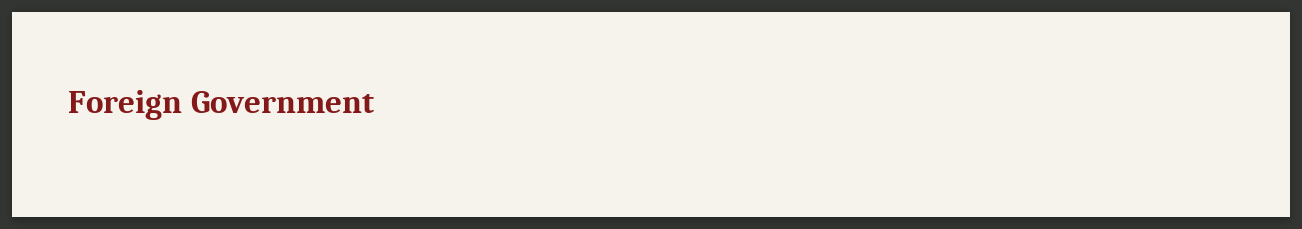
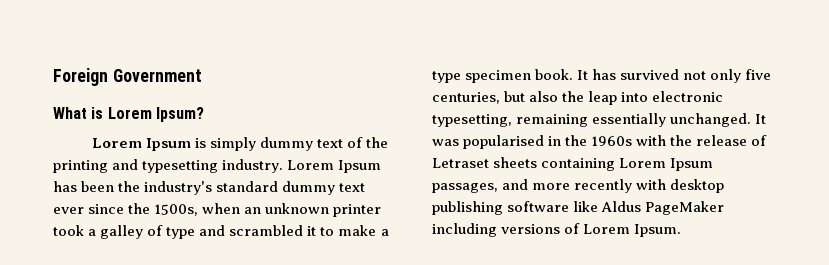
+ What is Lorem Ipsum?
+ Lorem Ipsum is simply dummy text of the printing and typesetting industry. Lorem Ipsum has been the industry's standard dummy text ever since the 1500s, when an unknown printer took a galley of type and scrambled it to make a type specimen book. It has survived not only five centuries, but also the leap into electronic typesetting, remaining essentially unchanged. It was popularised in the 1960s with the release of Letraset sheets containing Lorem Ipsum passages, and more recently with desktop publishing software like Aldus PageMaker including versions of Lorem Ipsum.

